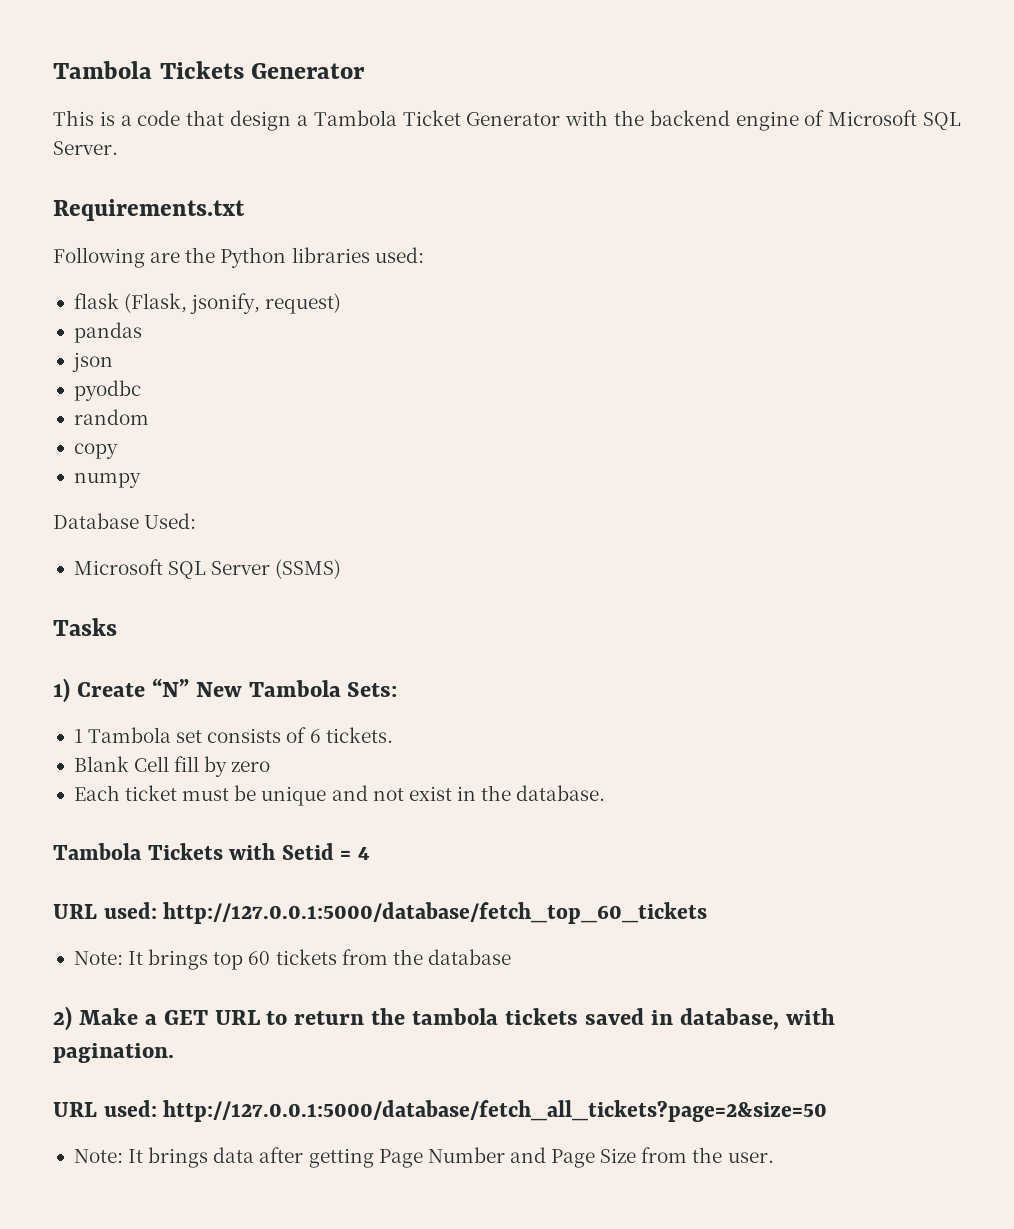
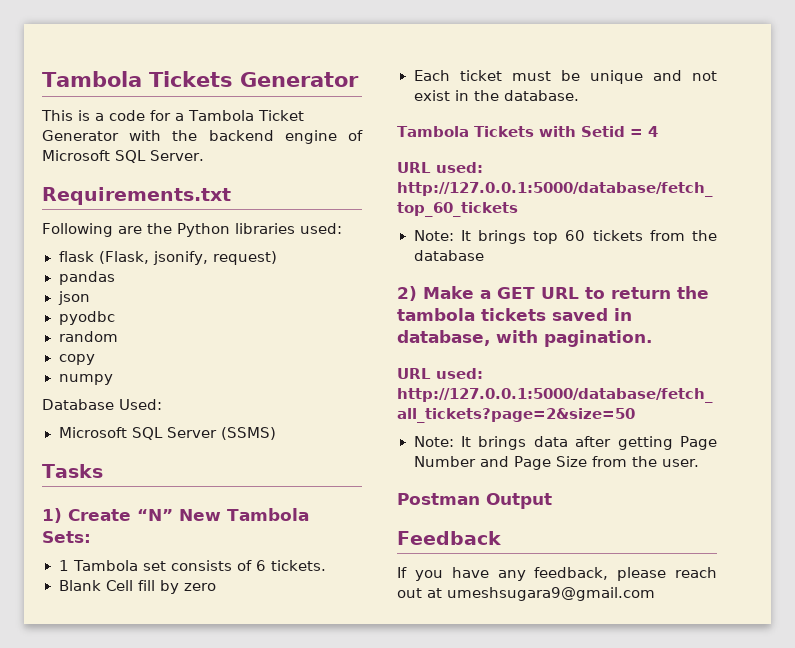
- This is a code that design a Tambola Ticket Generator with the backend engine of Microsoft SQL Server.
+ This is a code for a Tambola Ticket Generator with the backend engine of Microsoft SQL Server.
+ Postman Output
+ Feedback
+ If you have any feedback, please reach out at umeshsugara9@gmail.com

